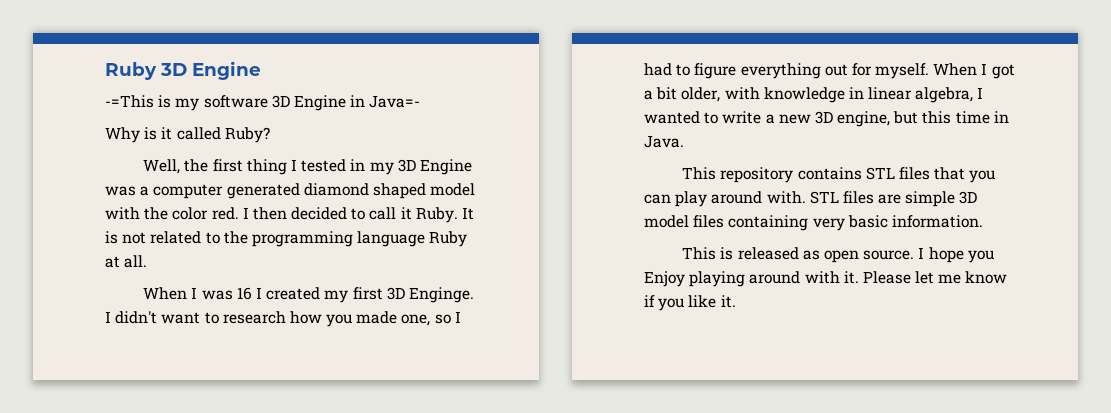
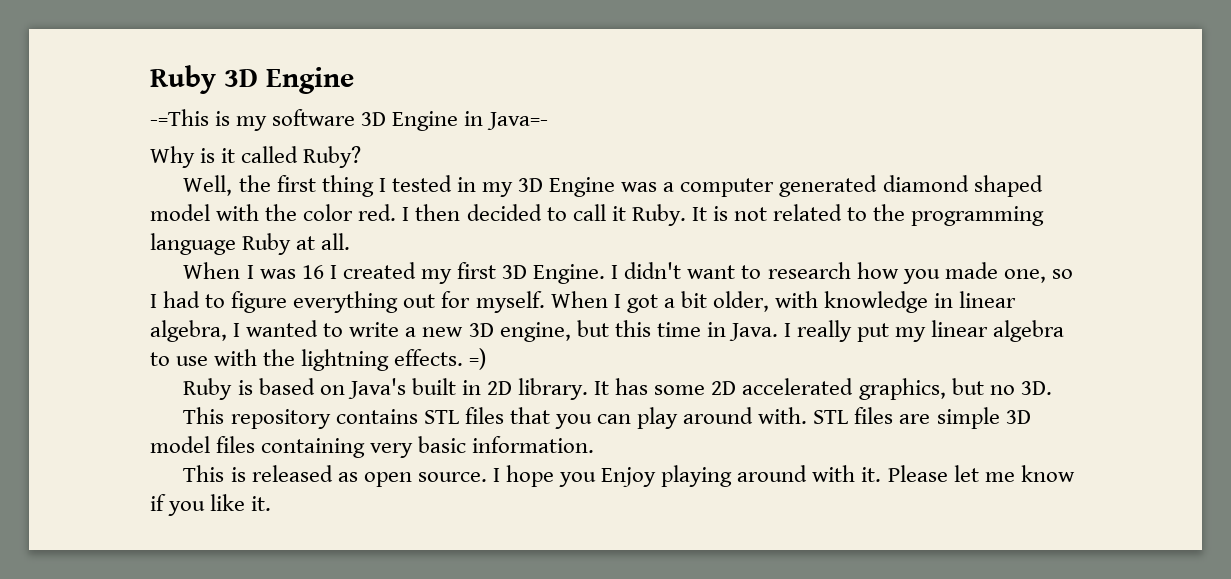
- When I was 16 I created my first 3D Enginge.
+ When I was 16 I created my first 3D Engine.
+ I really put my linear algebra to use with the lightning effects. =)
+ Ruby is based on Java's built in 2D library. It has some 2D accelerated graphics, but no 3D.

